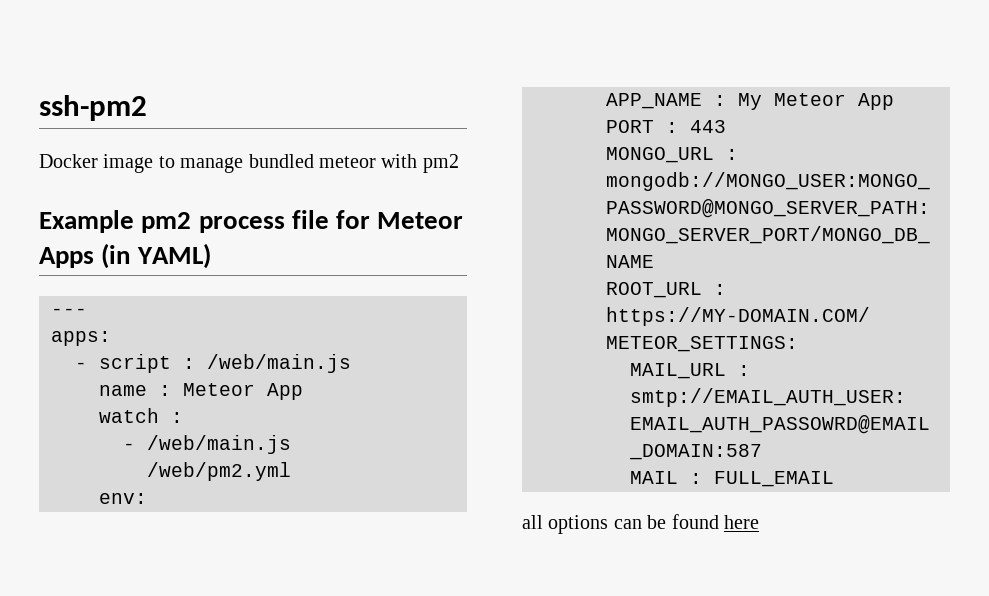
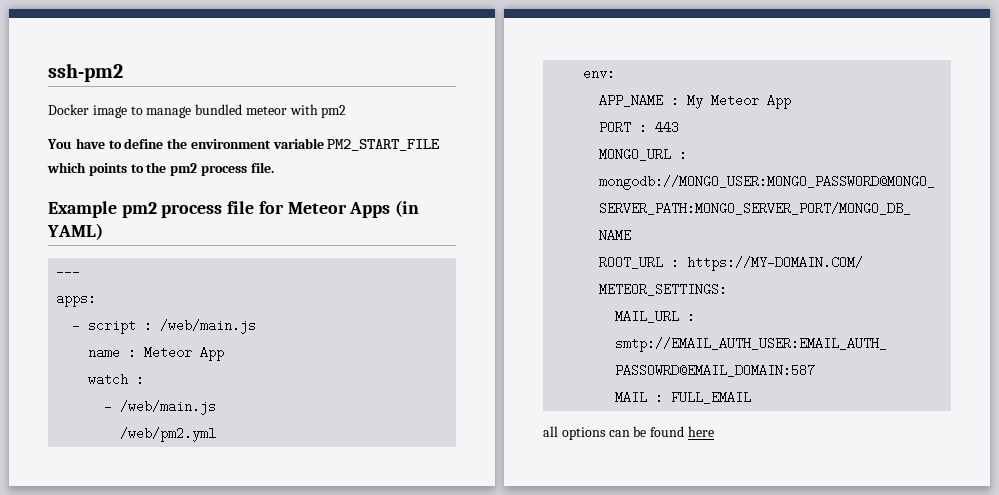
+ You have to define the environment variable PM2_START_FILE which points to the pm2 process file.

